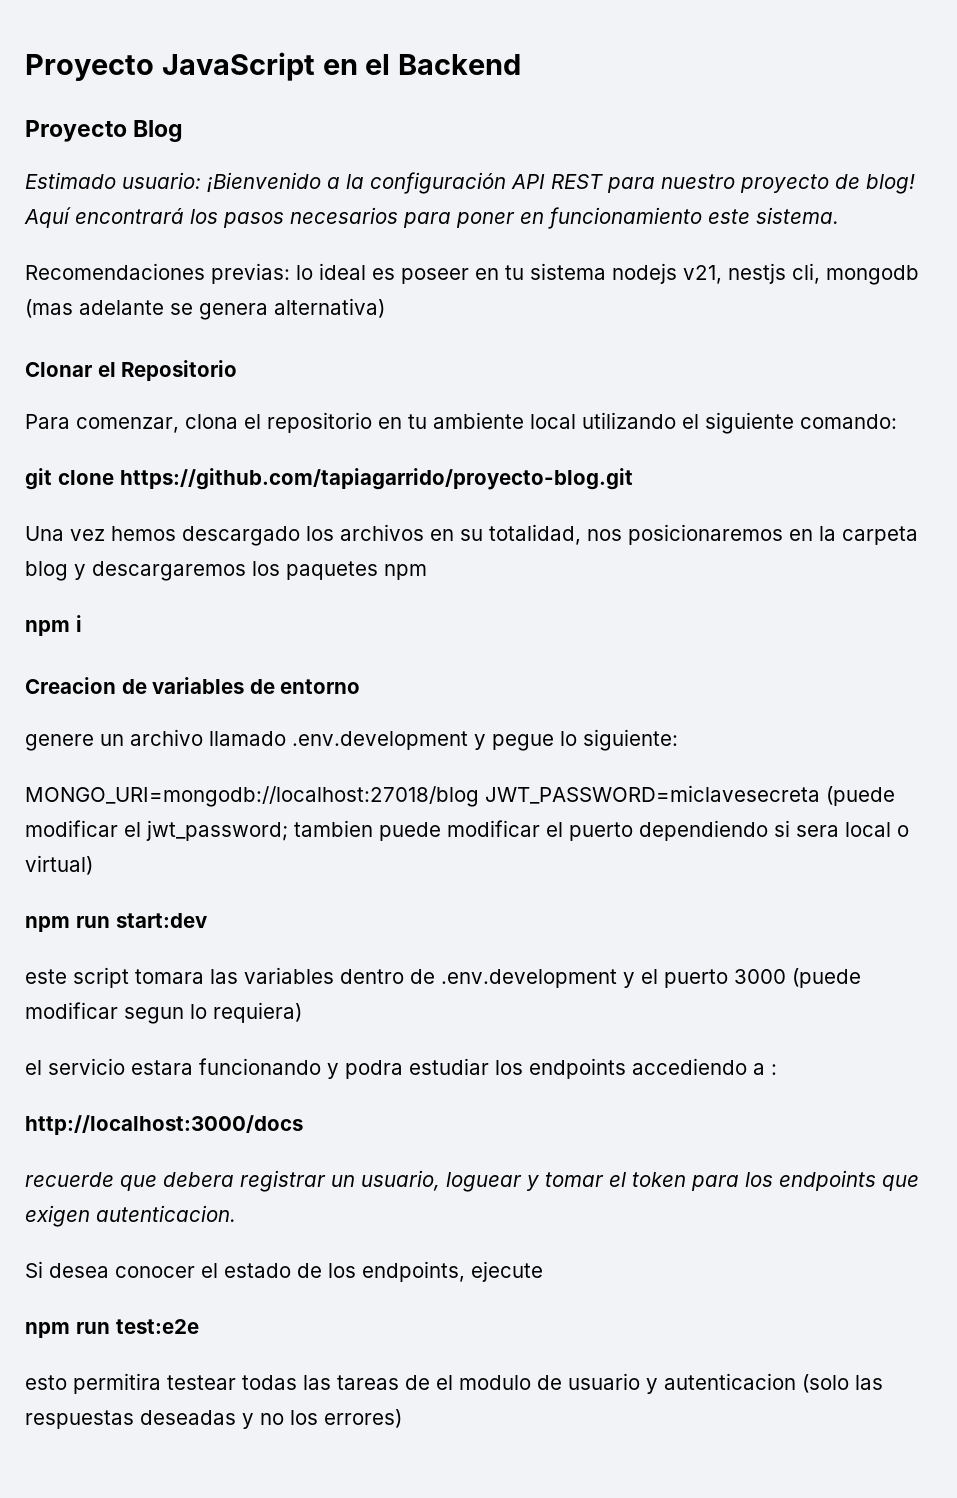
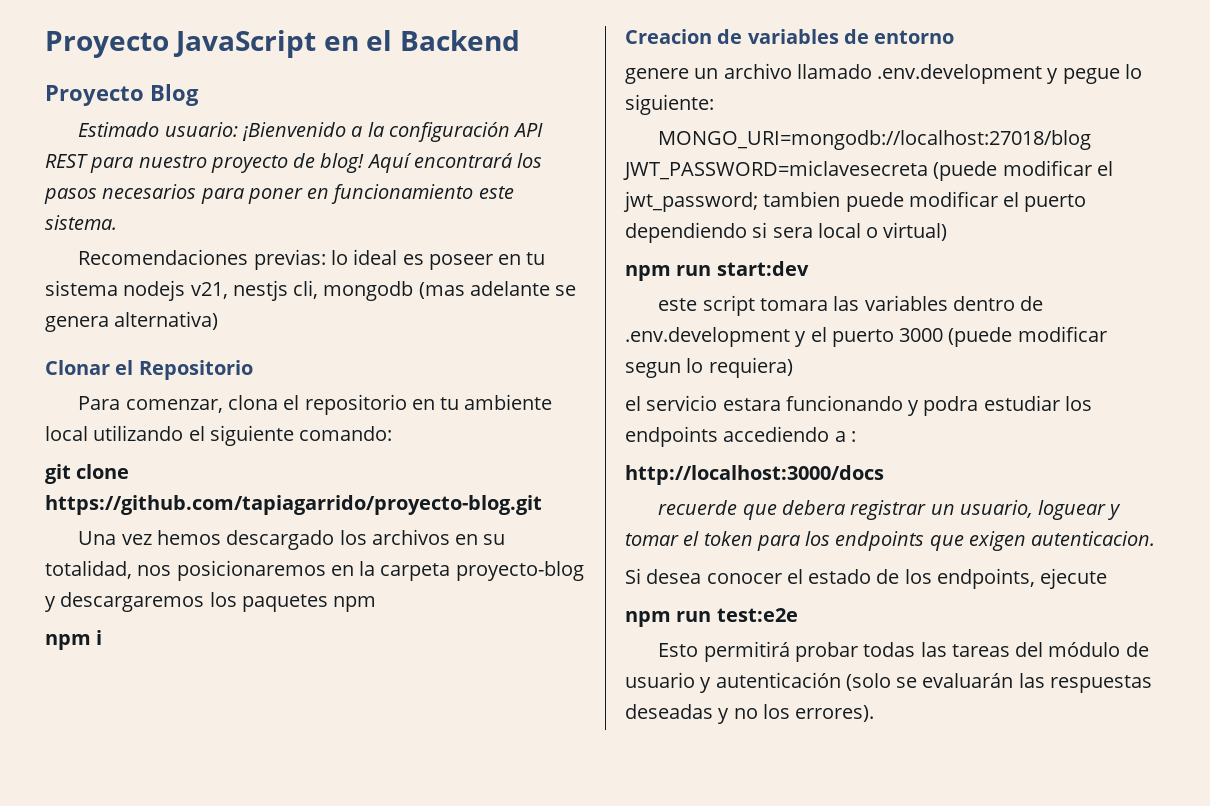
- Una vez hemos descargado los archivos en su totalidad, nos posicionaremos en la carpeta blog y descargaremos los paquetes npm
+ Una vez hemos descargado los archivos en su totalidad, nos posicionaremos en la carpeta proyecto-blog y descargaremos los paquetes npm
- esto permitira testear todas las tareas de el modulo de usuario y autenticacion (solo las respuestas deseadas y no los errores)
+ Esto permitirá probar todas las tareas del módulo de usuario y autenticación (solo se evaluarán las respuestas deseadas y no los errores).

